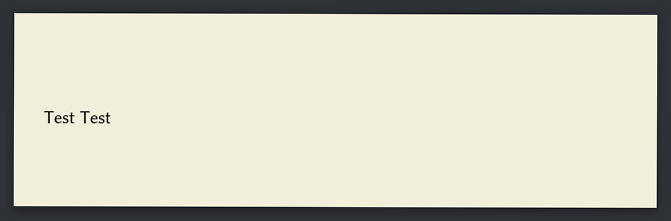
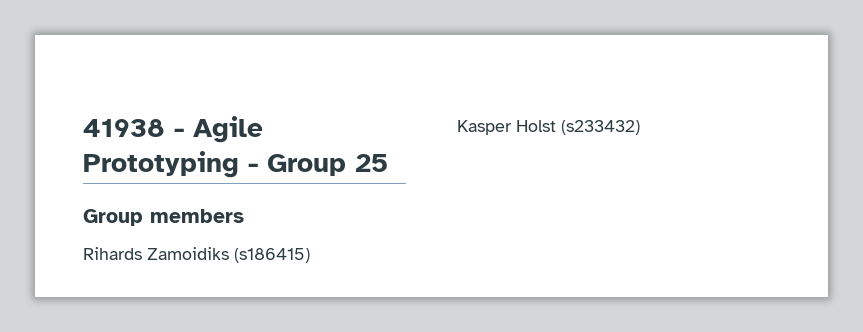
- Test Test
+ 41938 - Agile Prototyping - Group 25
+ Group members
+ Rihards Zamoidiks (s186415)
+ Kasper Holst (s233432)

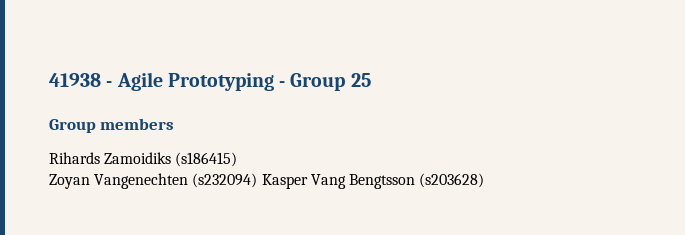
- Kasper Holst (s233432)
+ Zoyan Vangenechten (s232094) Kasper Vang Bengtsson (s203628)

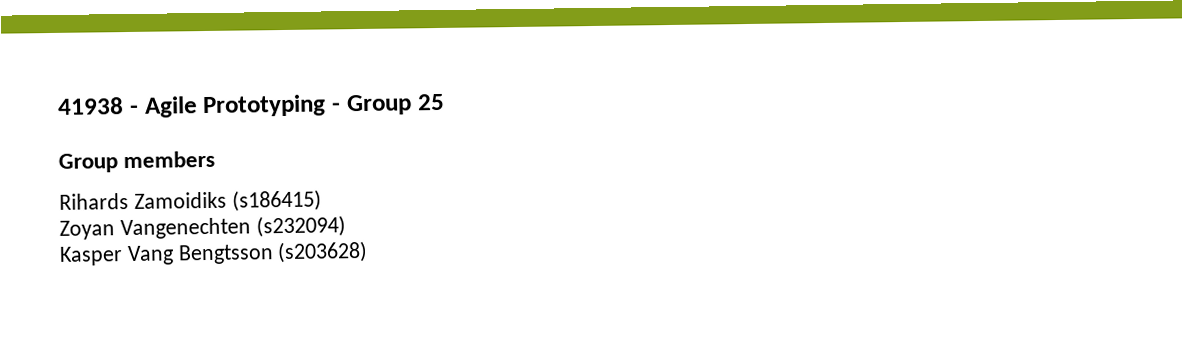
- Zoyan Vangenechten (s232094) Kasper Vang Bengtsson (s203628)
+ Zoyan Vangenechten (s232094)
+ Kasper Vang Bengtsson (s203628)

